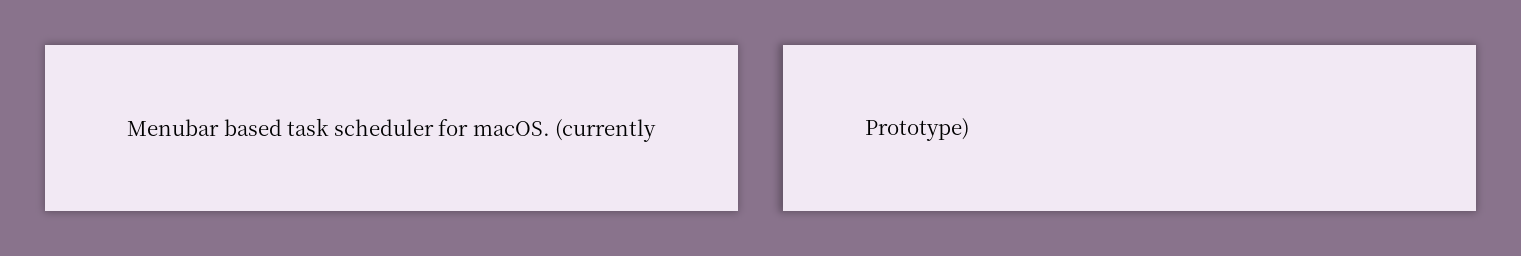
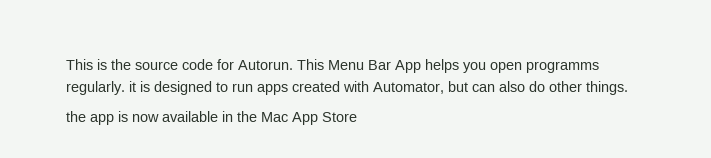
- Menubar based task scheduler for macOS. (currently Prototype)
+ This is the source code for Autorun. This Menu Bar App helps you open programms regularly. it is designed to run apps created with Automator, but can also do other things.
+ the app is now available in the Mac App Store

